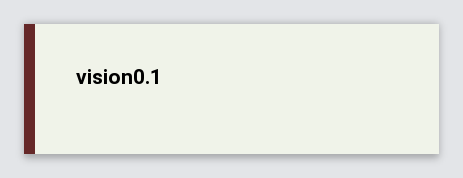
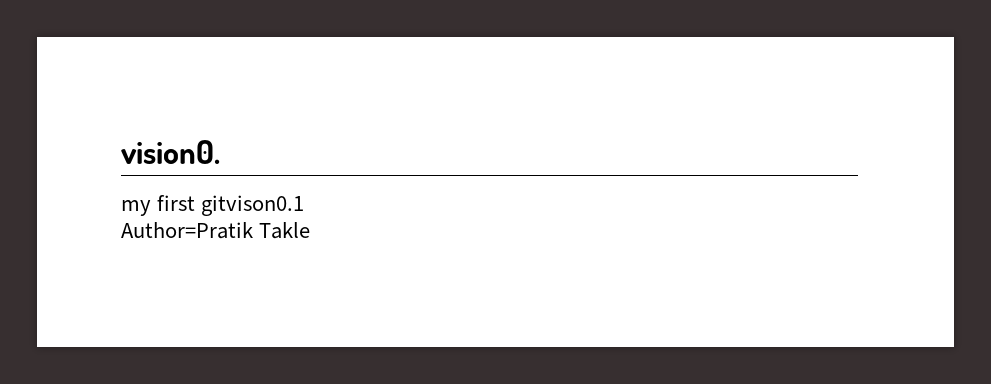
- vision0.1
+ vision0.
+ my first gitvison0.1
+ Author=Pratik Takle

